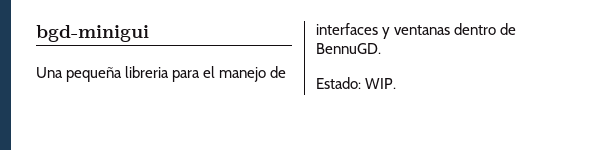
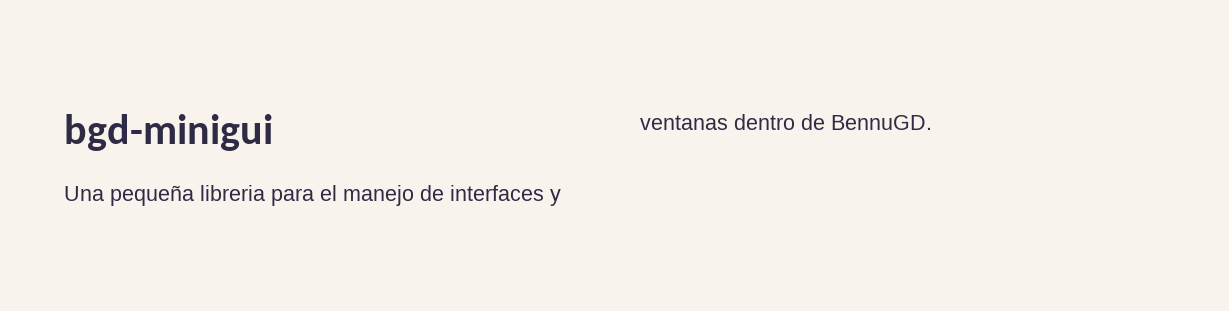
- Estado: WIP.

